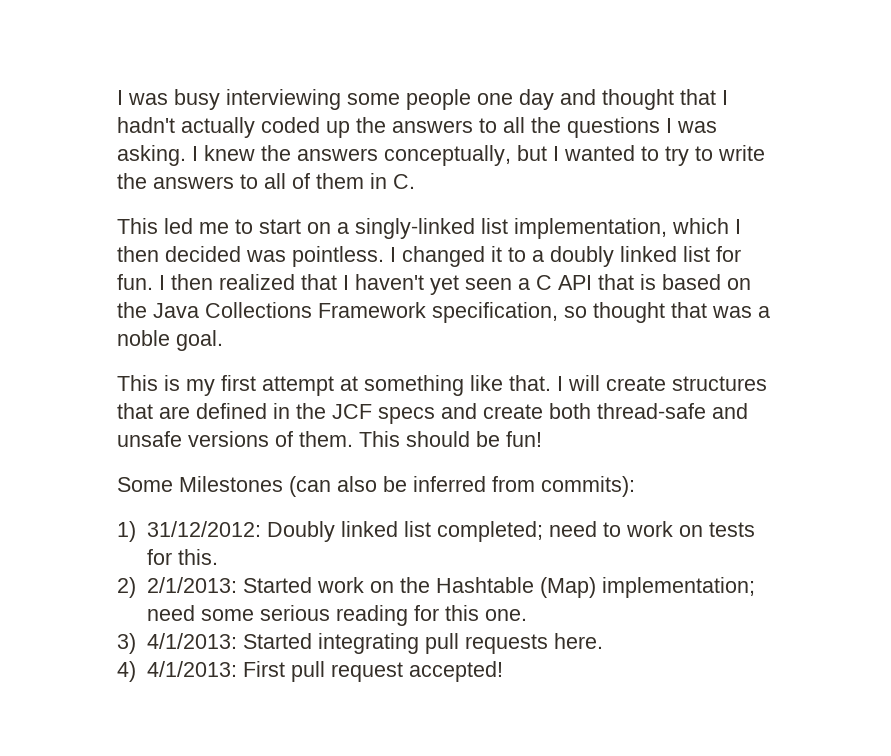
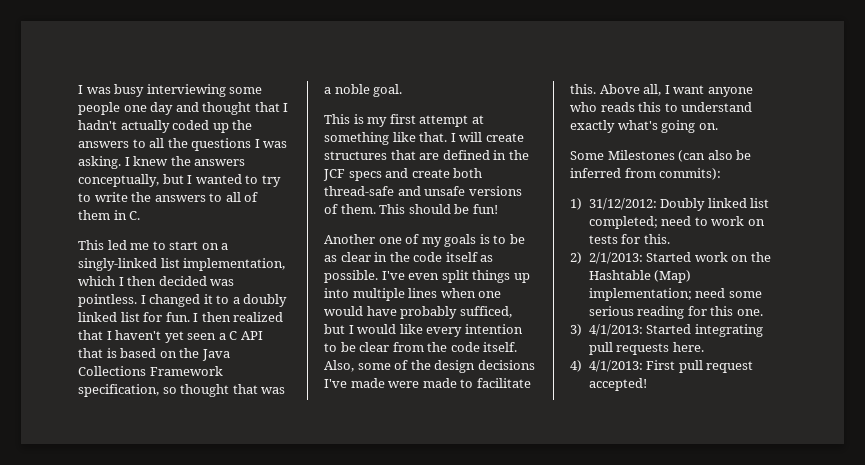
+ Another one of my goals is to be as clear in the code itself as possible. I've even split things up into multiple lines when one would have probably sufficed, but I would like every intention to be clear from the code itself. Also, some of the design decisions I've made were made to facilitate this. Above all, I want anyone who reads this to understand exactly what's going on.

